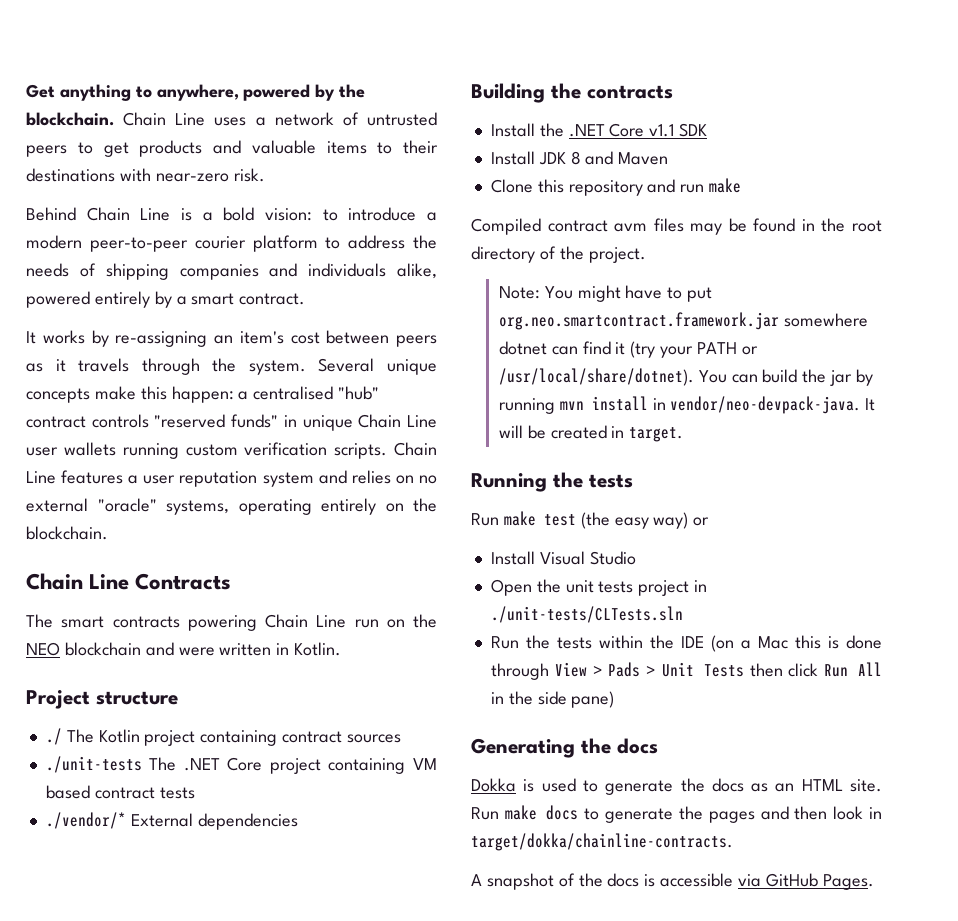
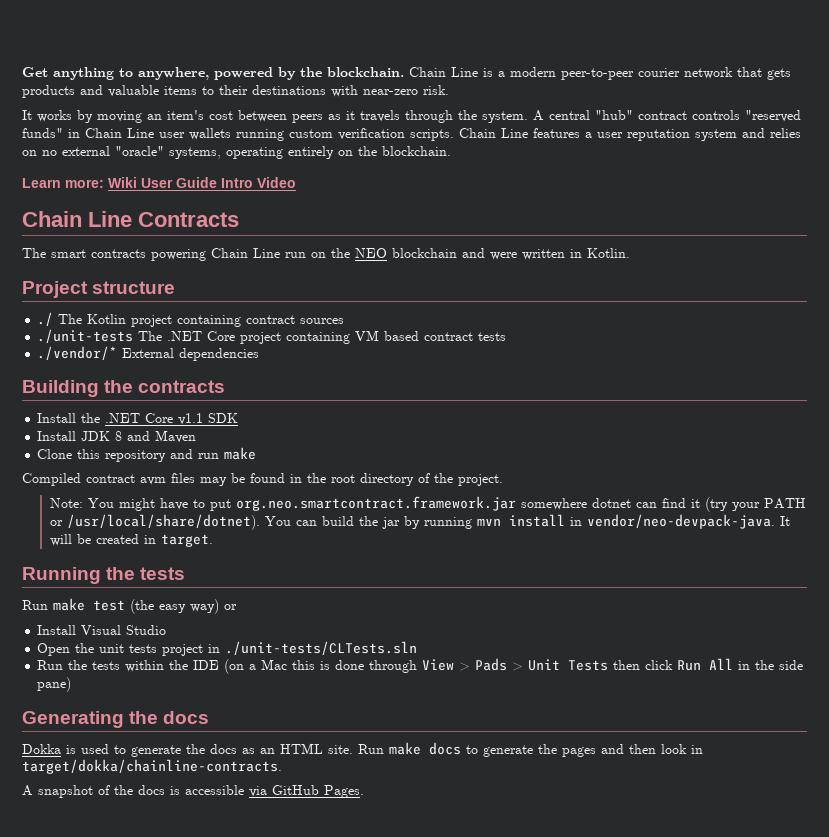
- Chain Line uses a network of untrusted peers to get products and valuable items to their destinations with near-zero risk.
+ Chain Line is a modern peer-to-peer courier network that gets products and valuable items to their destinations with near-zero risk.
- Behind Chain Line is a bold vision: to introduce a modern peer-to-peer courier platform to address the needs of shipping companies and individuals alike, powered entirely by a smart contract.
- It works by re-assigning an item's cost between peers as it travels through the system.
+ It works by moving an item's cost between peers as it travels through the system.
- Several unique concepts make this happen: a centralised "hub" contract controls "reserved funds" in unique Chain Line user wallets running custom verification scripts.
+ A central "hub" contract controls "reserved funds" in Chain Line user wallets running custom verification scripts.
+ Learn more: Wiki User Guide Intro Video

